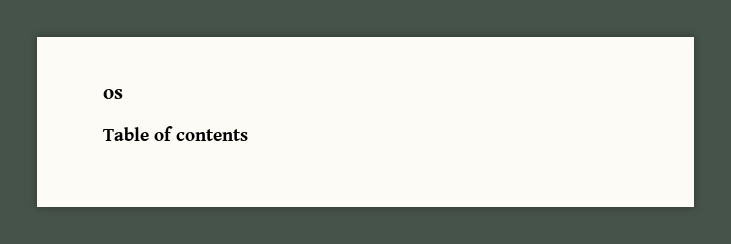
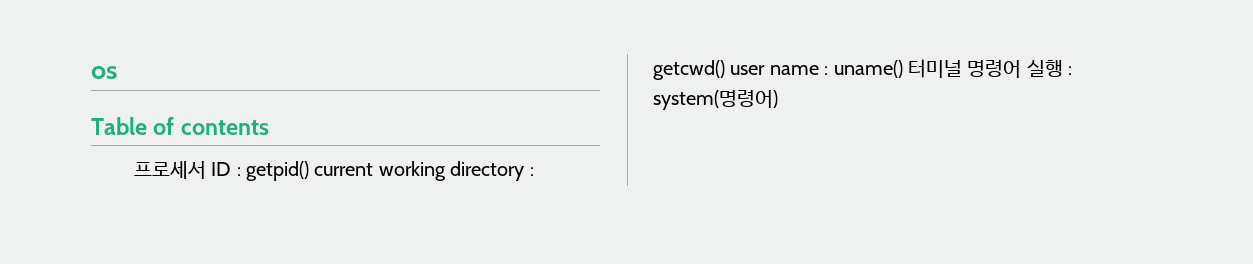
+ 프로세서 ID : getpid() current working directory : getcwd() user name : uname() 터미널 명령어 실행 : system(명령어)

